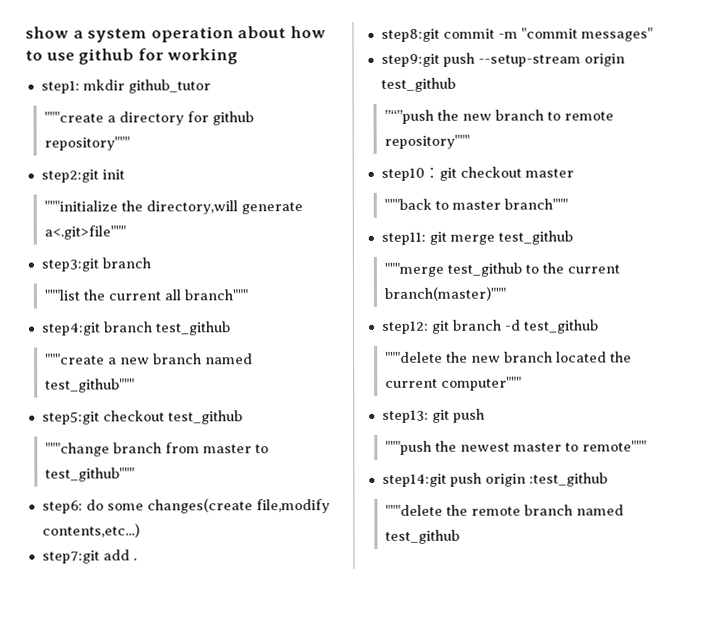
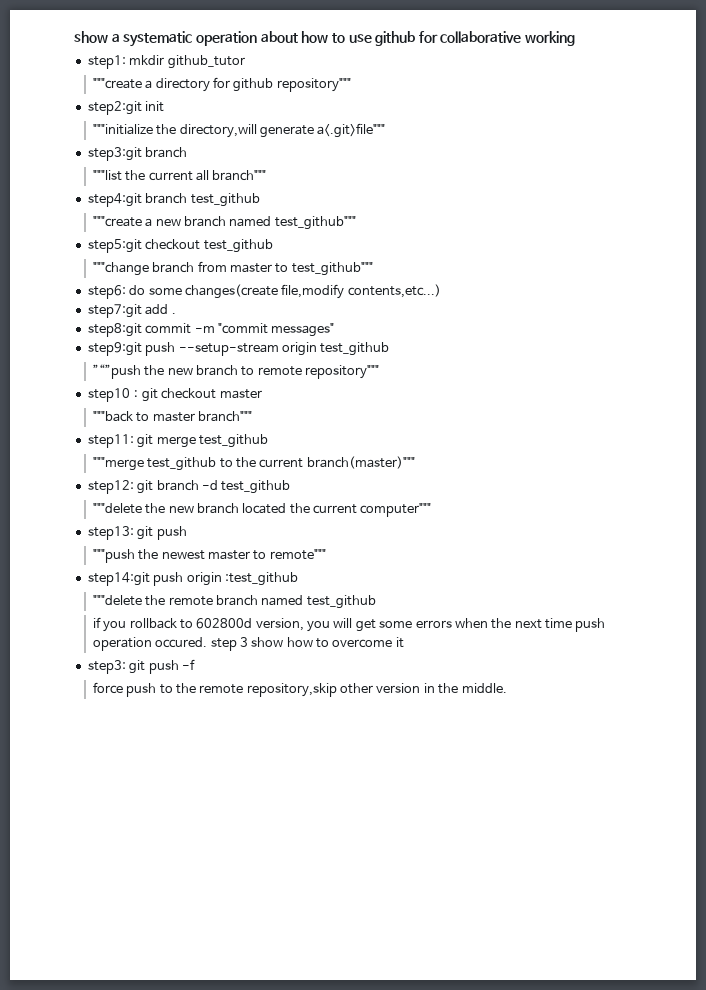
- show a system operation about how to use github for working
+ show a systematic operation about how to use github for collaborative working
+ if you rollback to 602800d version, you will get some errors when the next time push operation occured. step 3 show how to overcome it
+ step3: git push -f
+ force push to the remote repository,skip other version in the middle.

